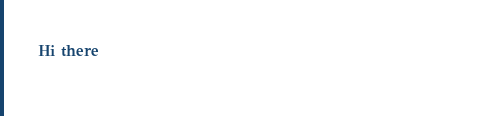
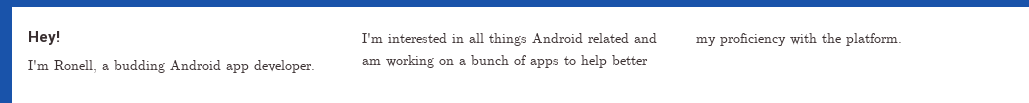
- Hi there
+ Hey!
+ I'm Ronell, a budding Android app developer. I'm interested in all things Android related and am working on a bunch of apps to help better my proficiency with the platform.

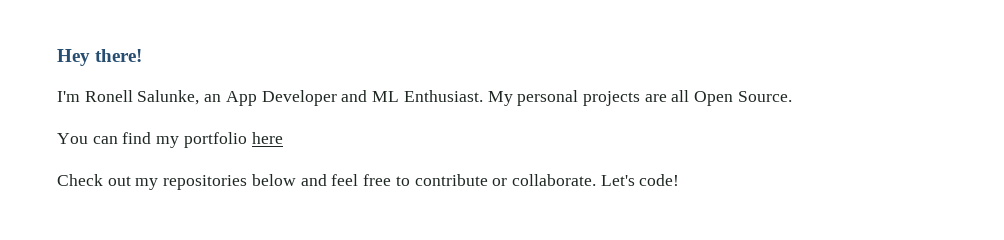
- Hey!
- I'm Ronell, a budding Android app developer. I'm interested in all things Android related and am working on a bunch of apps to help better my proficiency with the platform.
+ Hey there!
+ I'm Ronell Salunke, an App Developer and ML Enthusiast. My personal projects are all Open Source.
+ You can find my portfolio here
+ Check out my repositories below and feel free to contribute or collaborate. Let's code!

